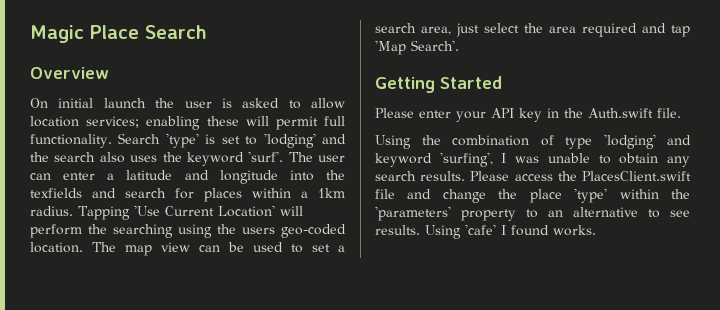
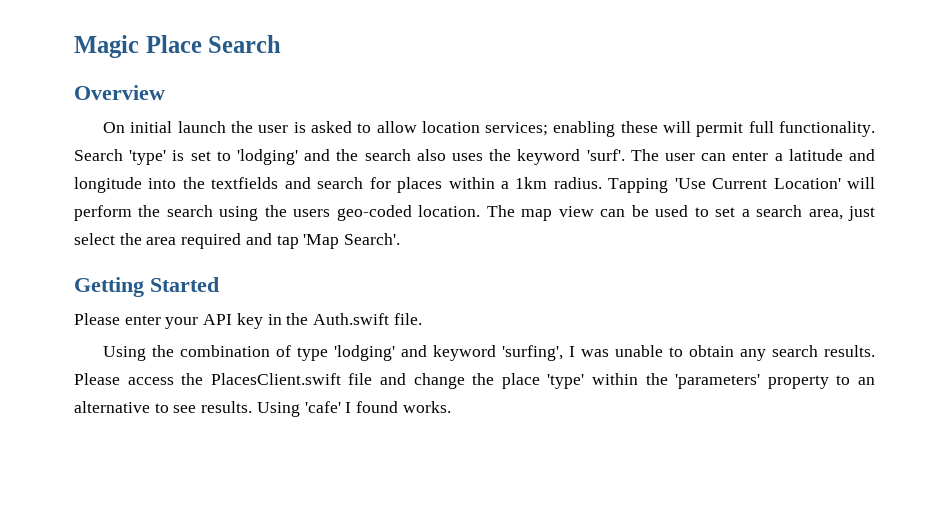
- The user can enter a latitude and longitude into the texfields and search for places within a 1km radius.
+ The user can enter a latitude and longitude into the textfields and search for places within a 1km radius.
- Tapping 'Use Current Location' will perform the searching using the users geo-coded location.
+ Tapping 'Use Current Location' will perform the search using the users geo-coded location.

